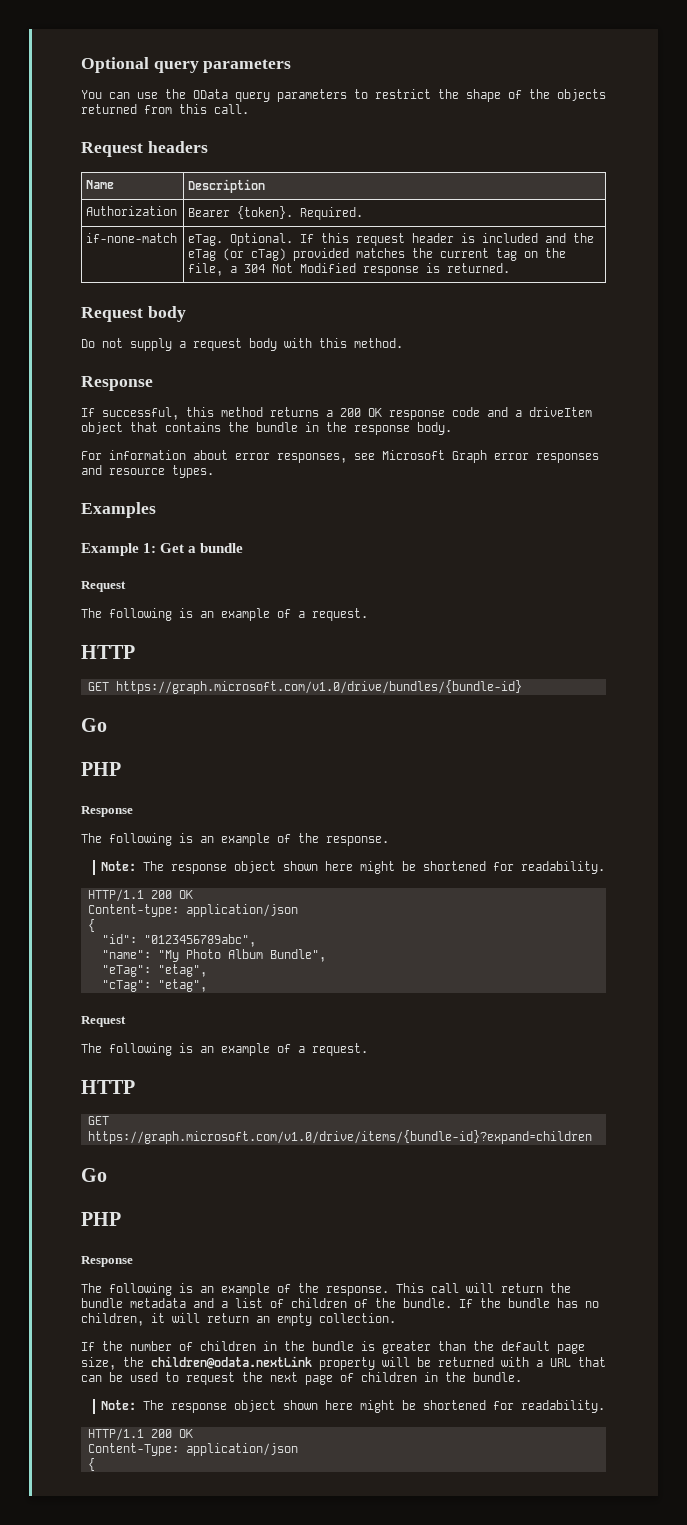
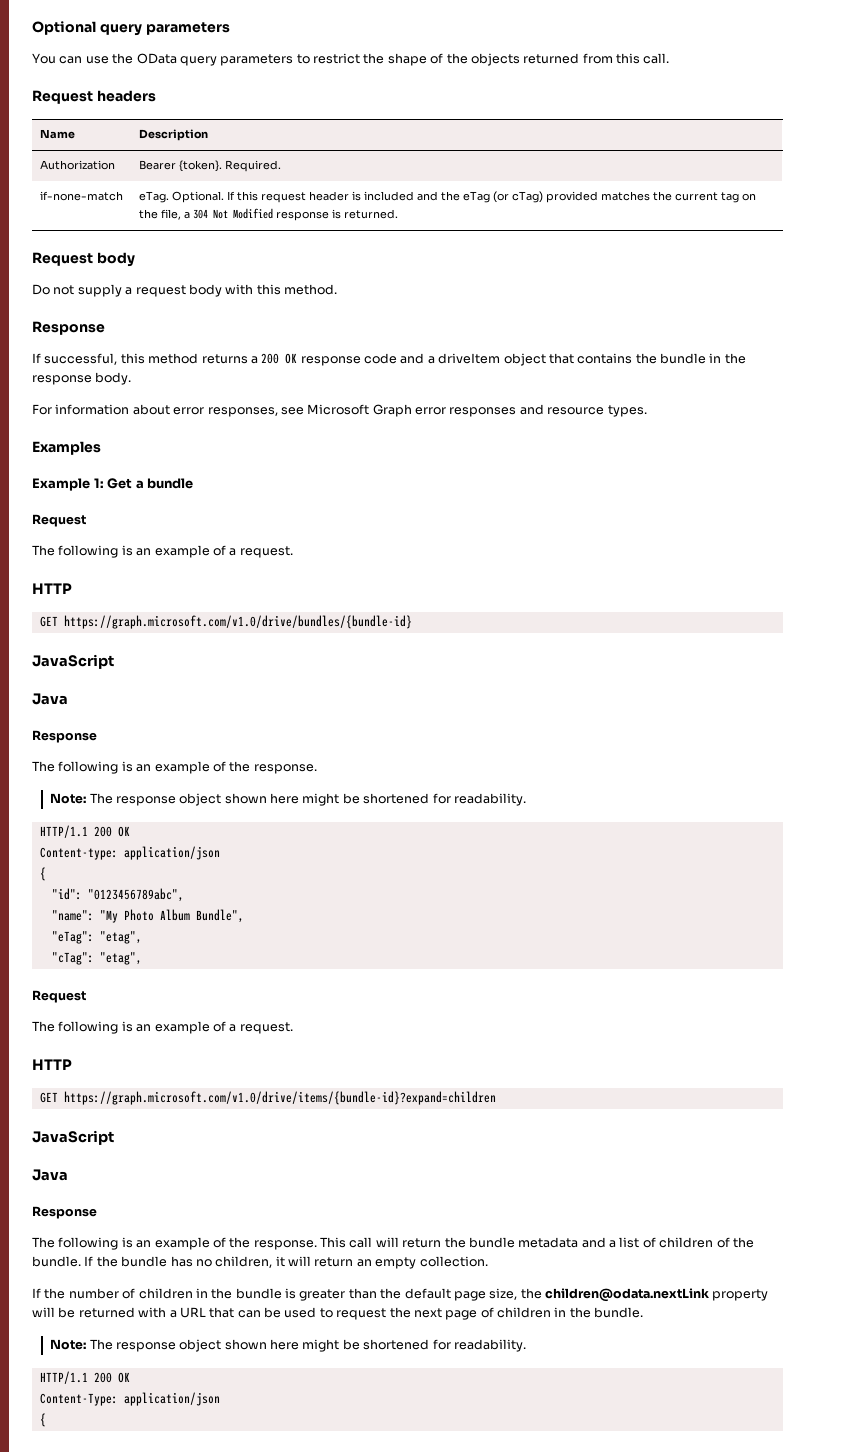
  GET https://graph.microsoft.com/v1.0/drive/bundles/{bundle-id}
- Go
- PHP
+ JavaScript
+ Java
  GET https://graph.microsoft.com/v1.0/drive/items/{bundle-id}?expand=children
- Go
- PHP
+ JavaScript
+ Java

